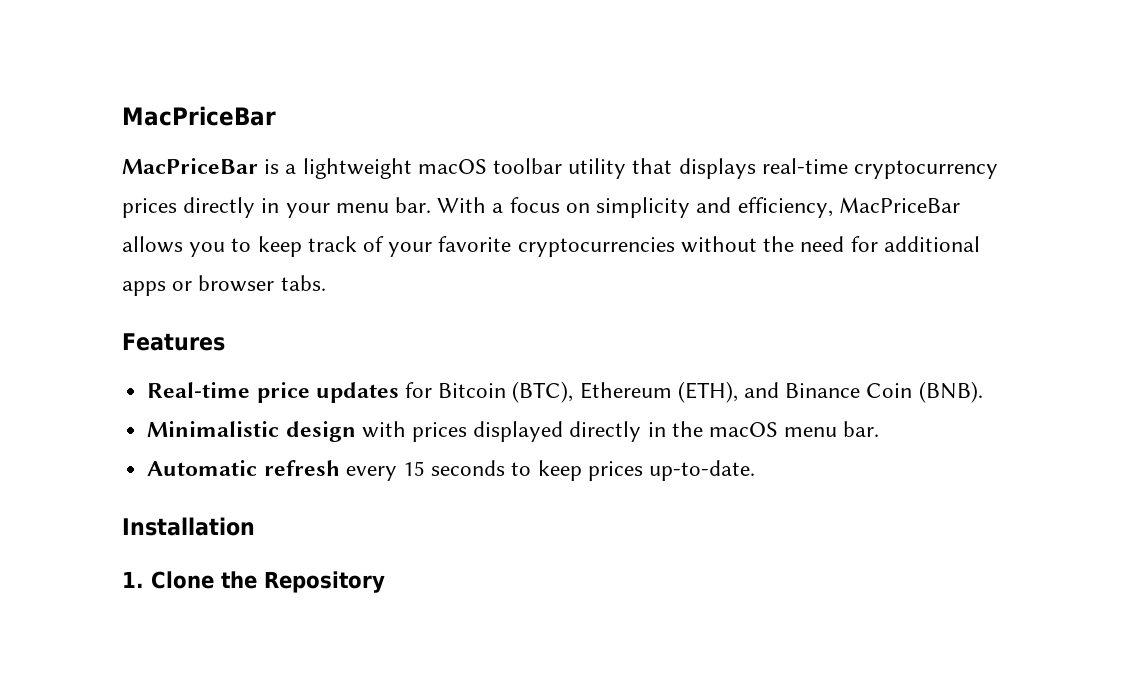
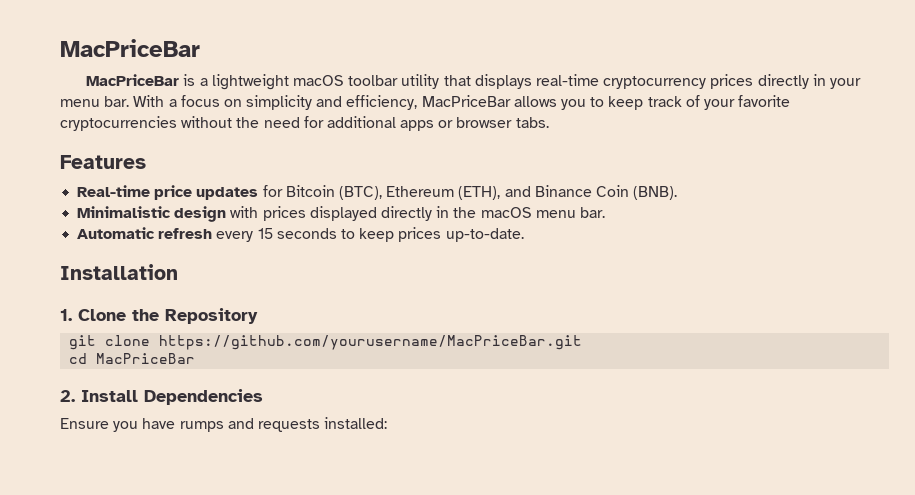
+ git clone https://github.com/yourusername/MacPriceBar.git
+ cd MacPriceBar
+ 2. Install Dependencies
+ Ensure you have rumps and requests installed:

